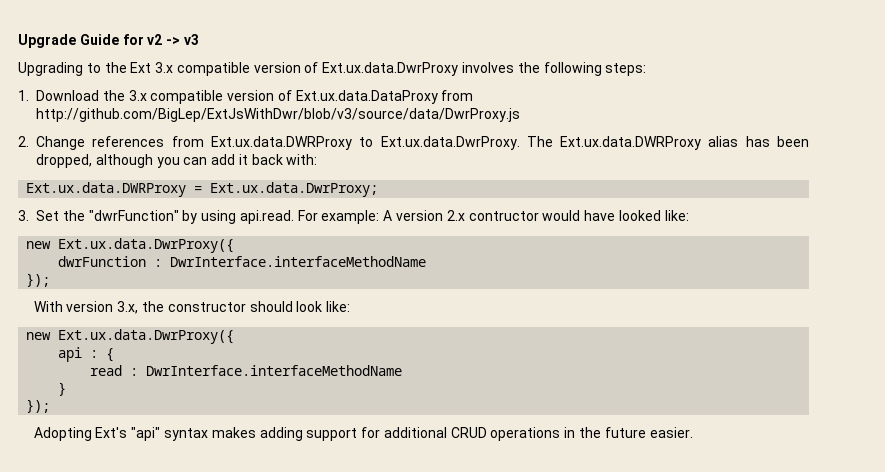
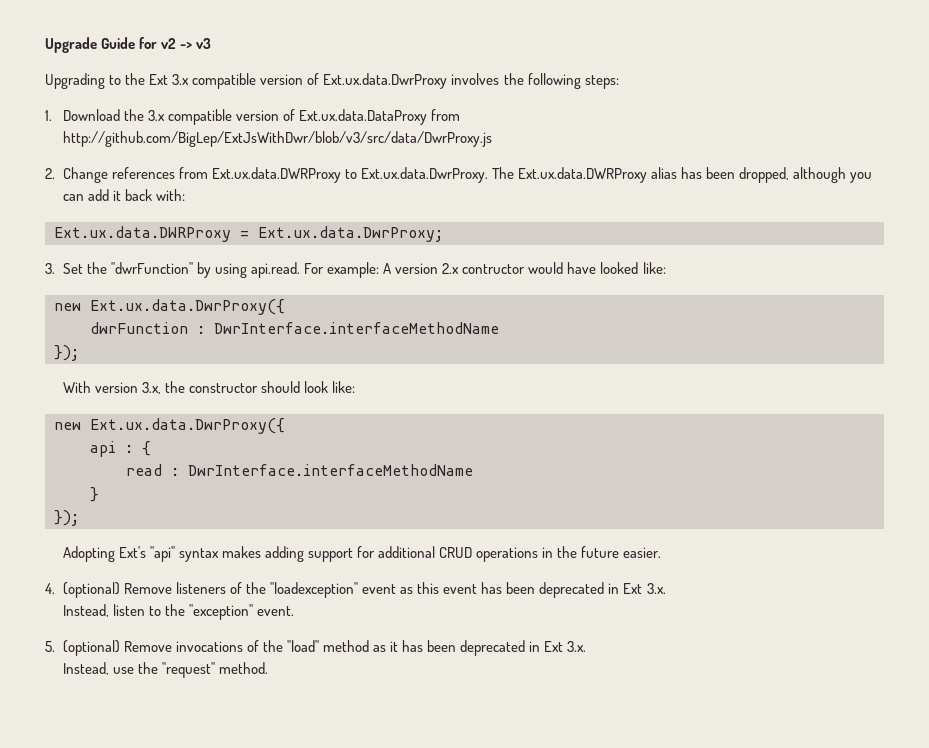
- 1. Download the 3.x compatible version of Ext.ux.data.DataProxy from http://github.com/BigLep/ExtJsWithDwr/blob/v3/source/data/DwrProxy.js
+ 1. Download the 3.x compatible version of Ext.ux.data.DataProxy from http://github.com/BigLep/ExtJsWithDwr/blob/v3/src/data/DwrProxy.js
+ 4. (optional) Remove listeners of the "loadexception" event as this event has been deprecated in Ext 3.x.
+ Instead, listen to the "exception" event.
+ 5. (optional) Remove invocations of the "load" method as it has been deprecated in Ext 3.x.
+ Instead, use the "request" method.

